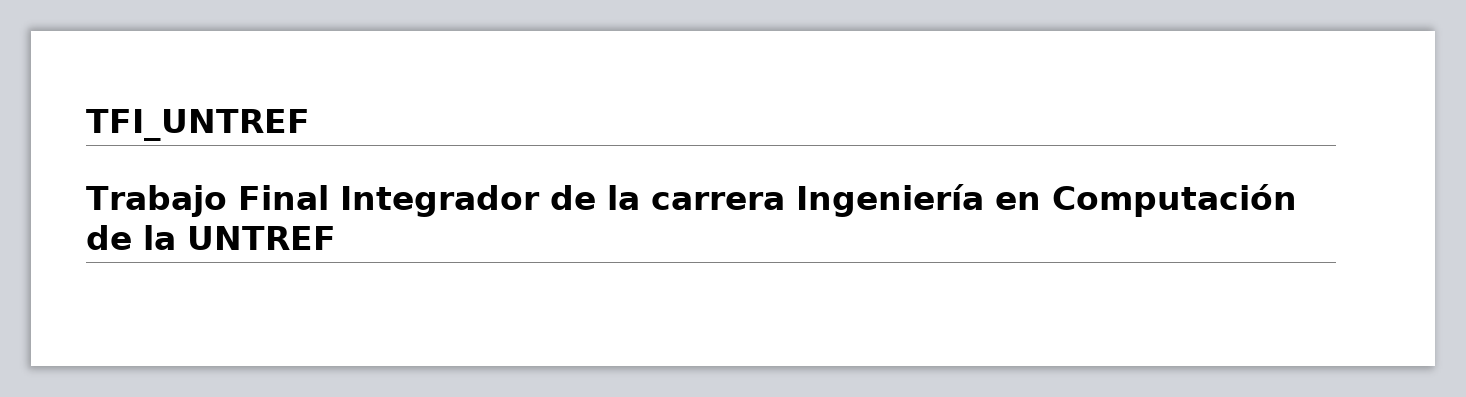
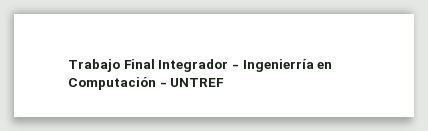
- TFI_UNTREF
- Trabajo Final Integrador de la carrera Ingeniería en Computación de la UNTREF
+ Trabajo Final Integrador - Ingenierría en Computación - UNTREF

